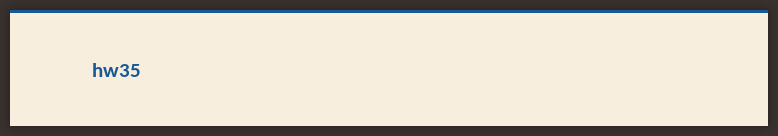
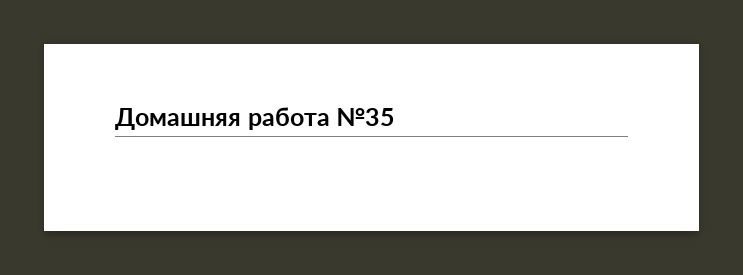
- hw35
+ Домашняя работа №35

